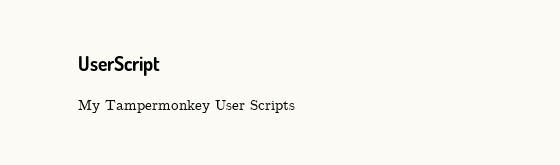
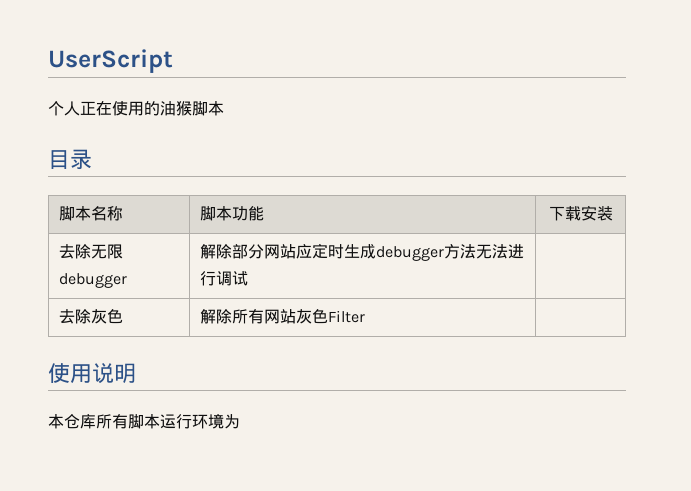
- My Tampermonkey User Scripts
+ 个人正在使用的油猴脚本
+ 目录
+ 脚本名称 | 脚本功能 | 下载安装
+ 去除无限debugger | 解除部分网站应定时生成debugger方法无法进行调试 |
+ 去除灰色 | 解除所有网站灰色Filter |
+ 使用说明
+ 本仓库所有脚本运行环境为

